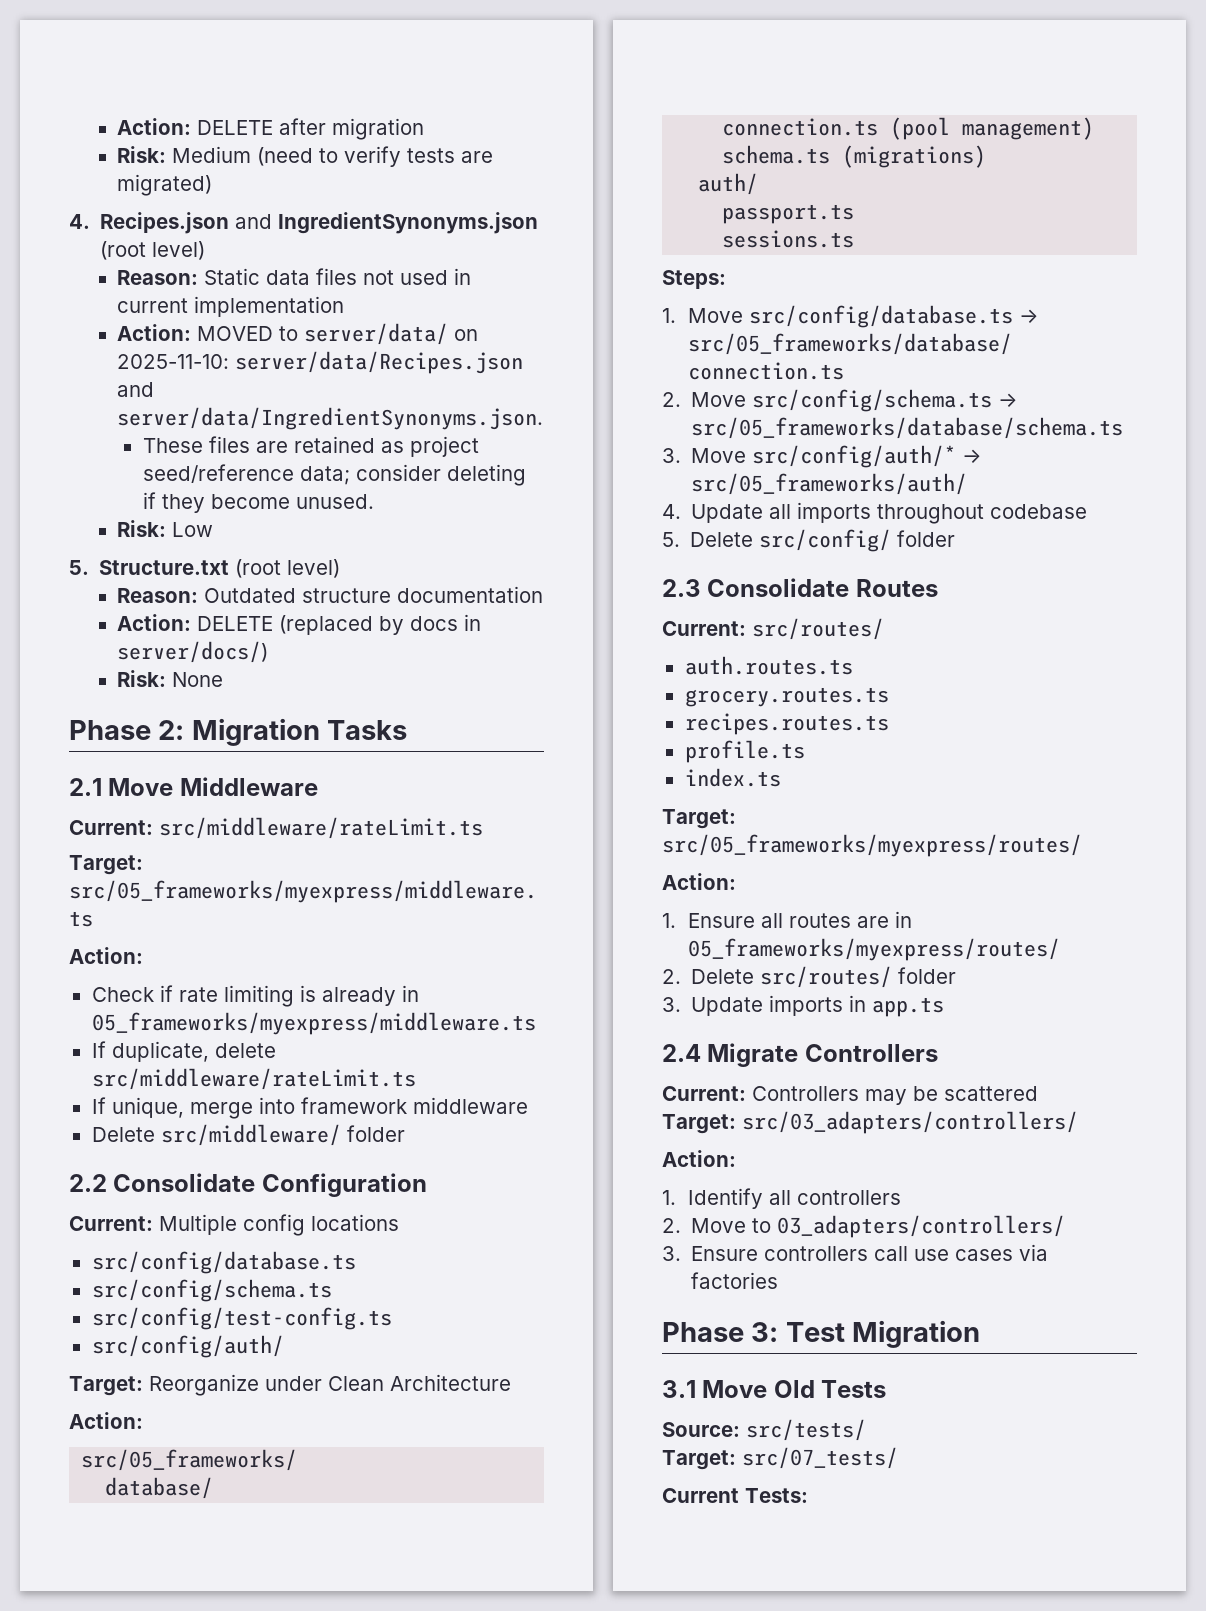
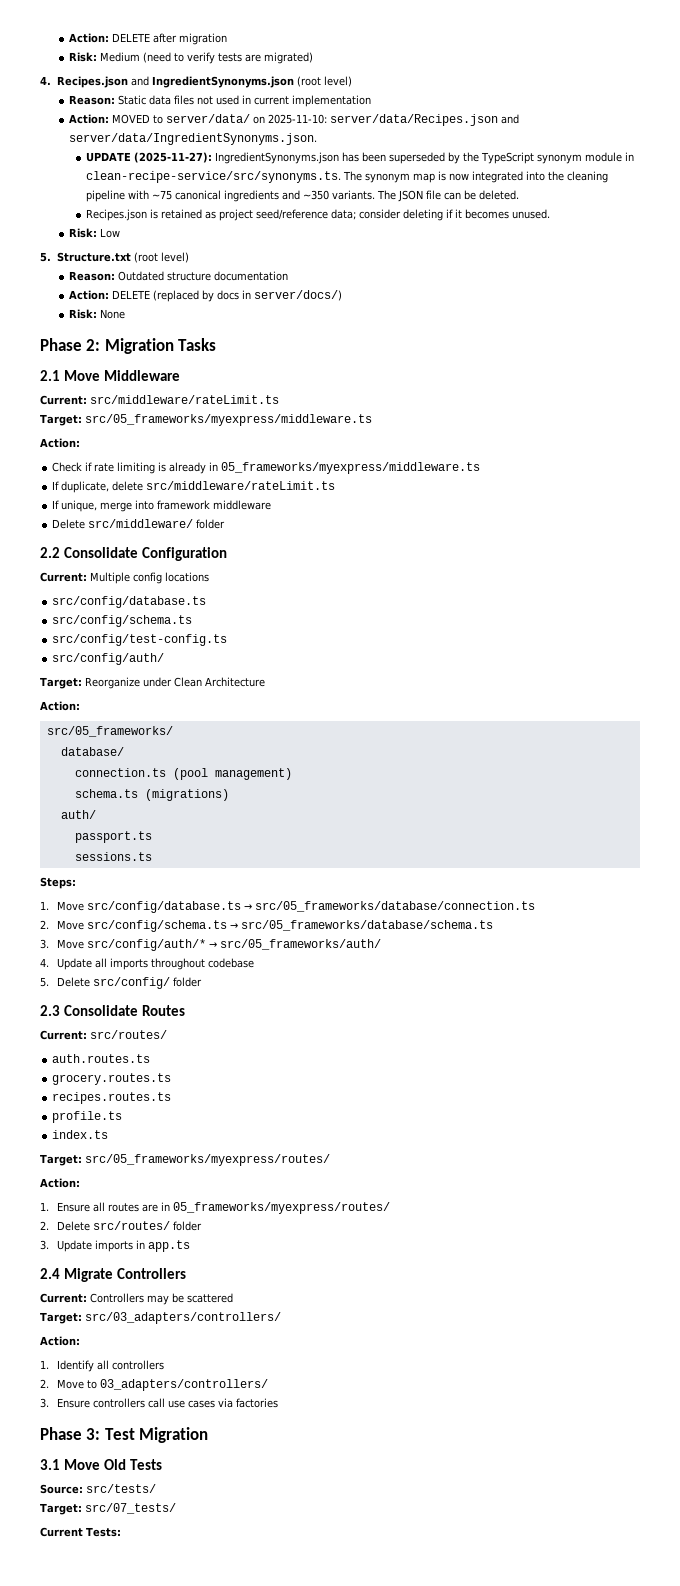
- These files are retained as project seed/reference data; consider deleting if they become unused.
+ UPDATE (2025-11-27): IngredientSynonyms.json has been superseded by the TypeScript synonym module in clean-recipe-service/src/synonyms.ts. The synonym map is now integrated into the cleaning pipeline with ~75 canonical ingredients and ~350 variants. The JSON file can be deleted.
+ Recipes.json is retained as project seed/reference data; consider deleting if it becomes unused.

